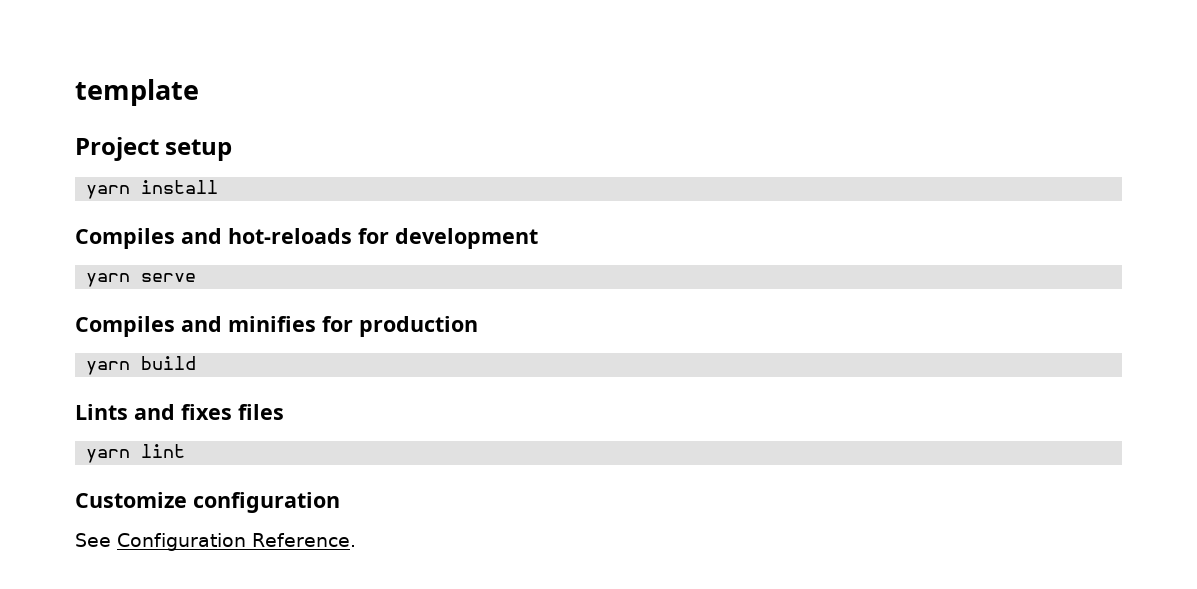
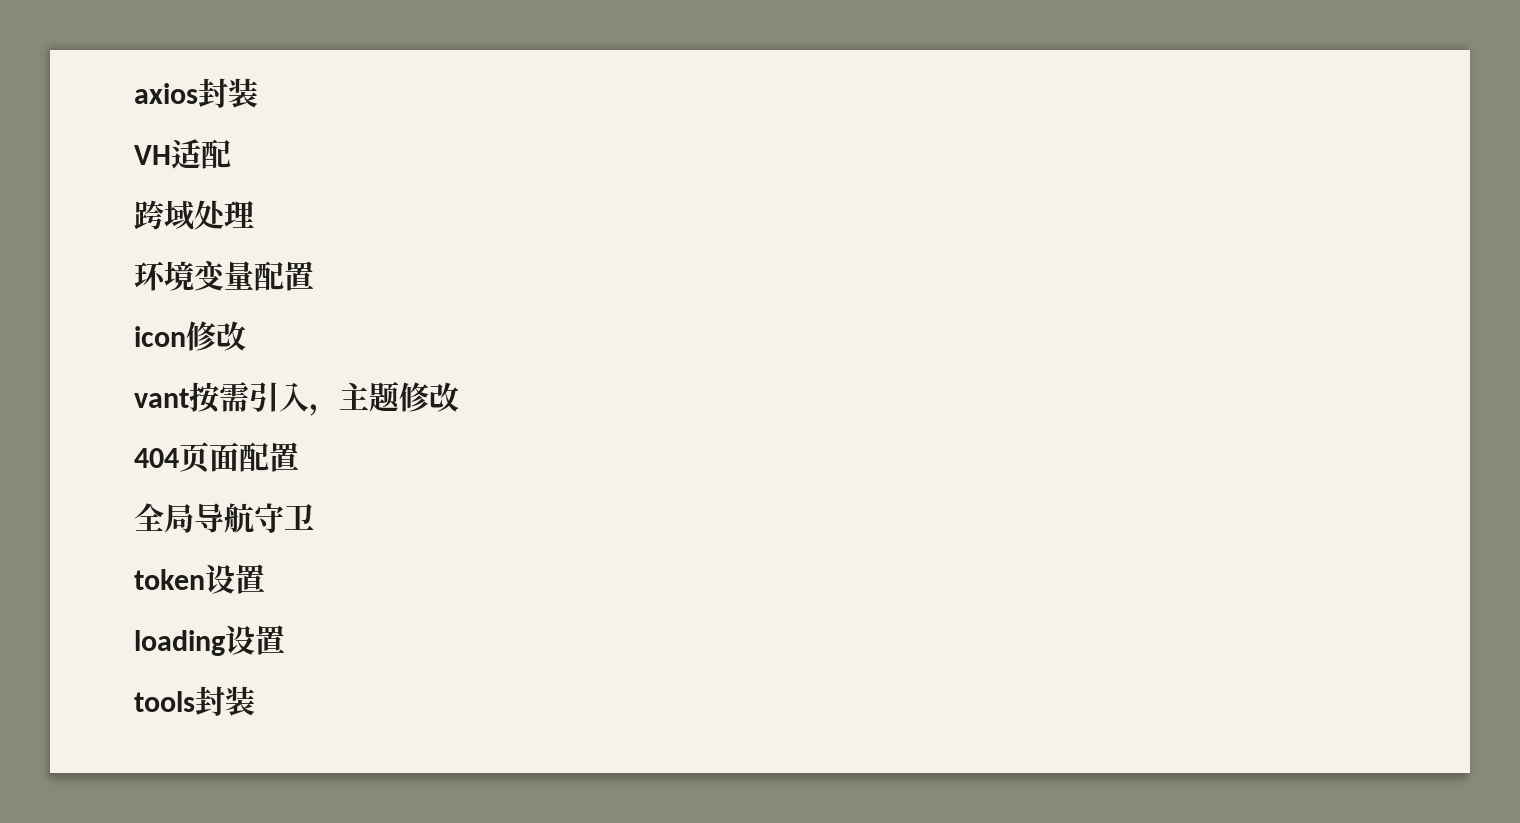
- template
- Project setup
- yarn install
- Compiles and hot-reloads for development
- yarn serve
- Compiles and minifies for production
- yarn build
- Lints and fixes files
- yarn lint
- Customize configuration
- See Configuration Reference.
+ axios封装
+ VH适配
+ 跨域处理
+ 环境变量配置
+ icon修改
+ vant按需引入，主题修改
+ 404页面配置
+ 全局导航守卫
+ token设置
+ loading设置
+ tools封装

